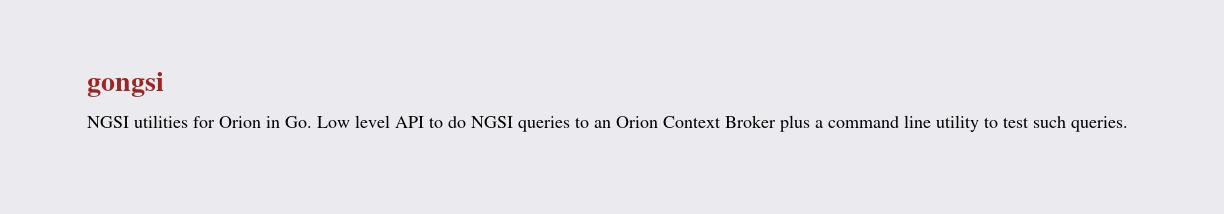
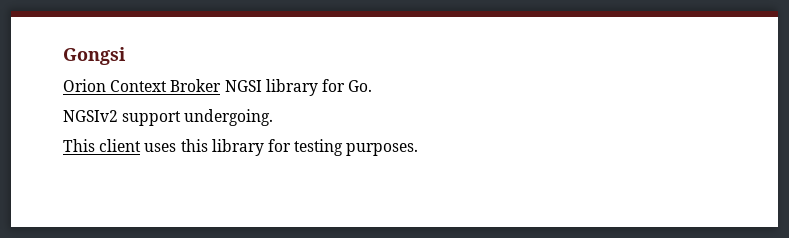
- gongsi
- NGSI utilities for Orion in Go. Low level API to do NGSI queries to an Orion Context Broker plus a command line utility to test such queries.
+ Gongsi
+ Orion Context Broker NGSI library for Go.
+ NGSIv2 support undergoing.
+ This client uses this library for testing purposes.

